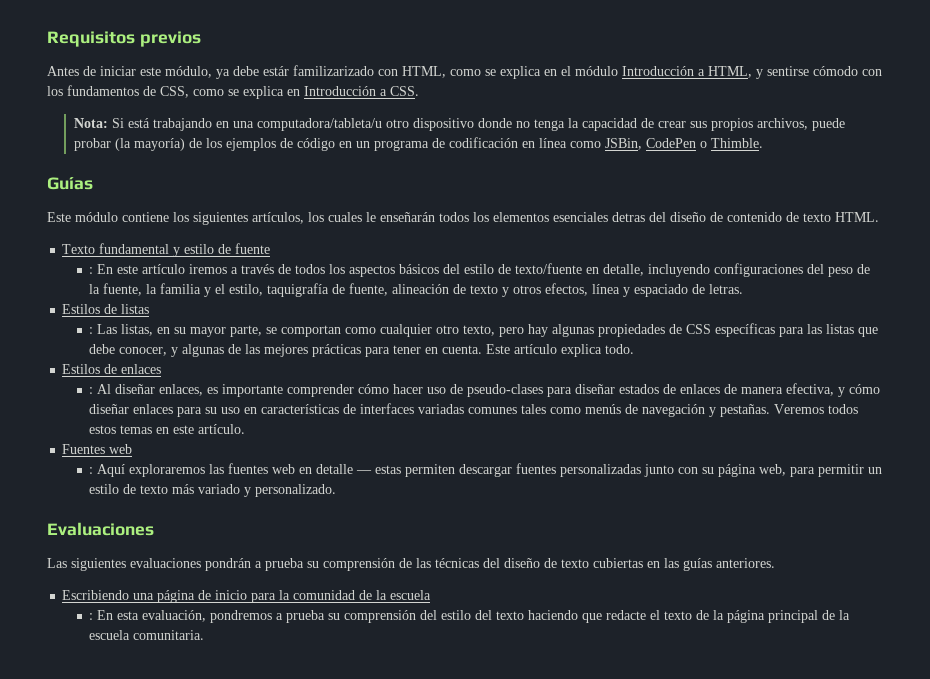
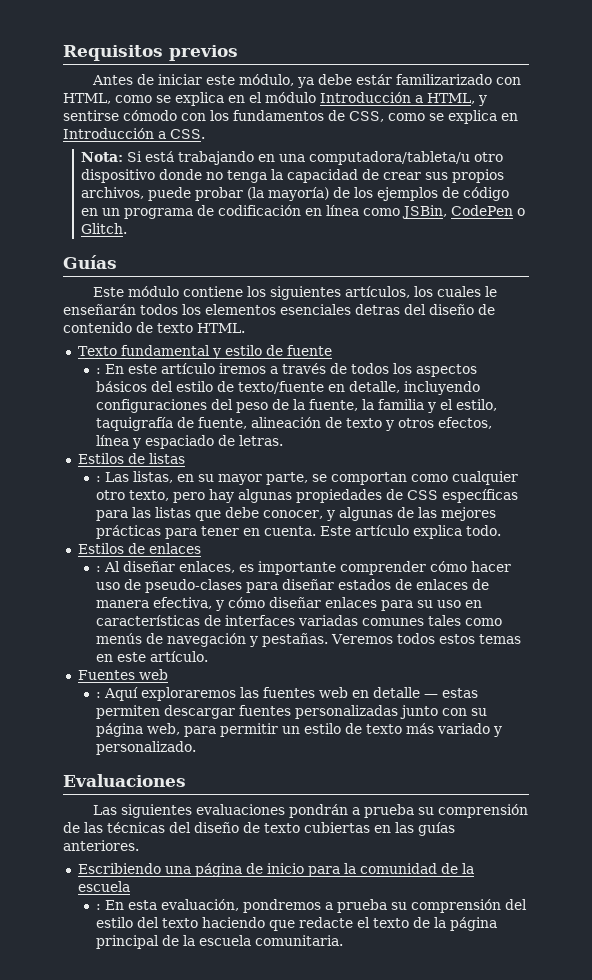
- Nota: Si está trabajando en una computadora/tableta/u otro dispositivo donde no tenga la capacidad de crear sus propios archivos, puede probar (la mayoría) de los ejemplos de código en un programa de codificación en línea como JSBin, CodePen o Thimble.
+ Nota: Si está trabajando en una computadora/tableta/u otro dispositivo donde no tenga la capacidad de crear sus propios archivos, puede probar (la mayoría) de los ejemplos de código en un programa de codificación en línea como JSBin, CodePen o Glitch.

